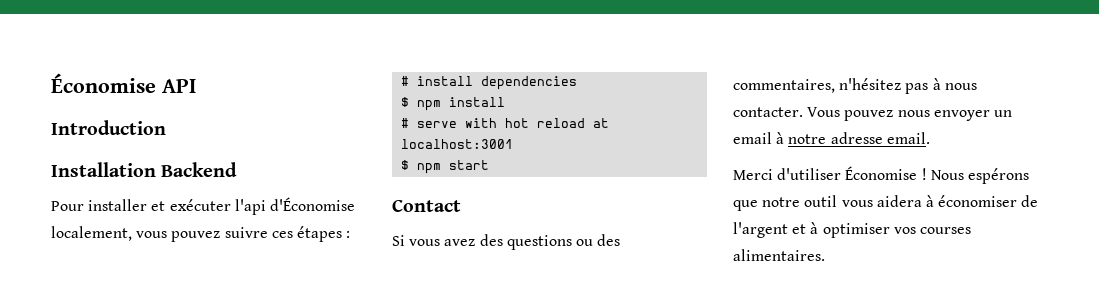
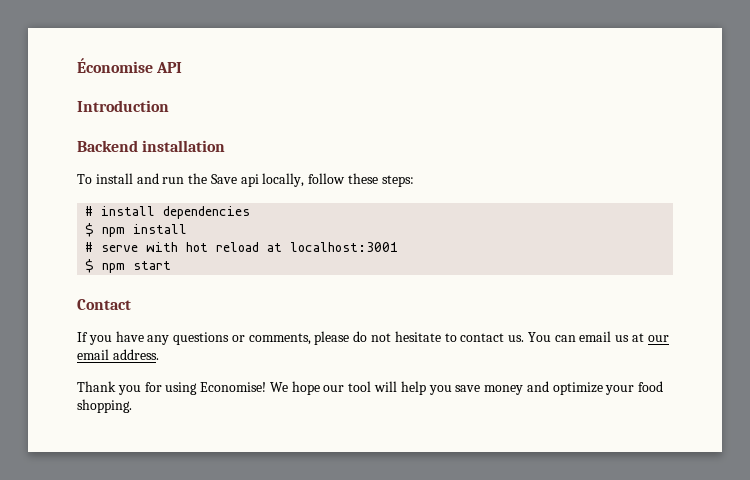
- Installation Backend
- Pour installer et exécuter l'api d'Économise localement, vous pouvez suivre ces étapes :
+ Backend installation
+ To install and run the Save api locally, follow these steps:
- Si vous avez des questions ou des commentaires, n'hésitez pas à nous contacter. Vous pouvez nous envoyer un email à notre adresse email.
- Merci d'utiliser Économise ! Nous espérons que notre outil vous aidera à économiser de l'argent et à optimiser vos courses alimentaires.
+ If you have any questions or comments, please do not hesitate to contact us. You can email us at our email address.
+ Thank you for using Economise! We hope our tool will help you save money and optimize your food shopping.

